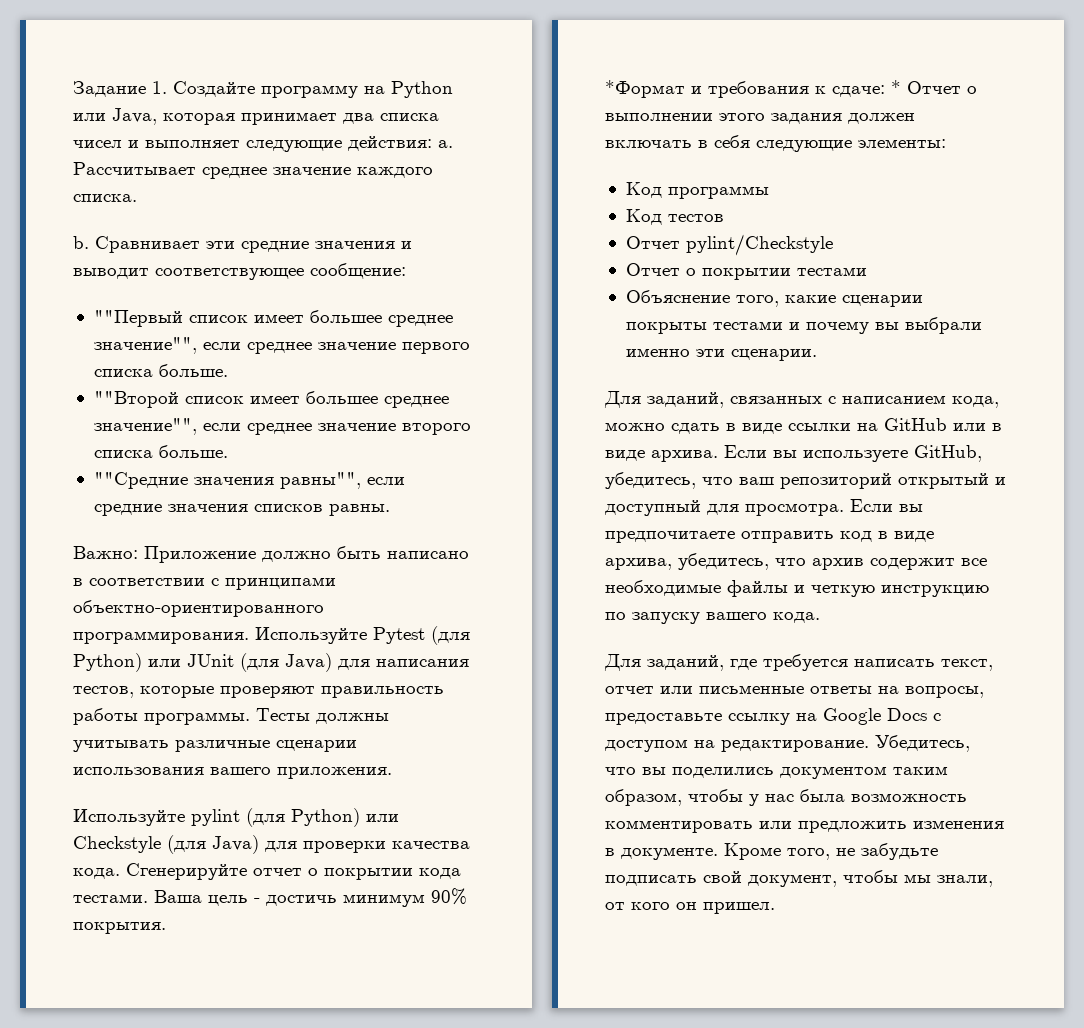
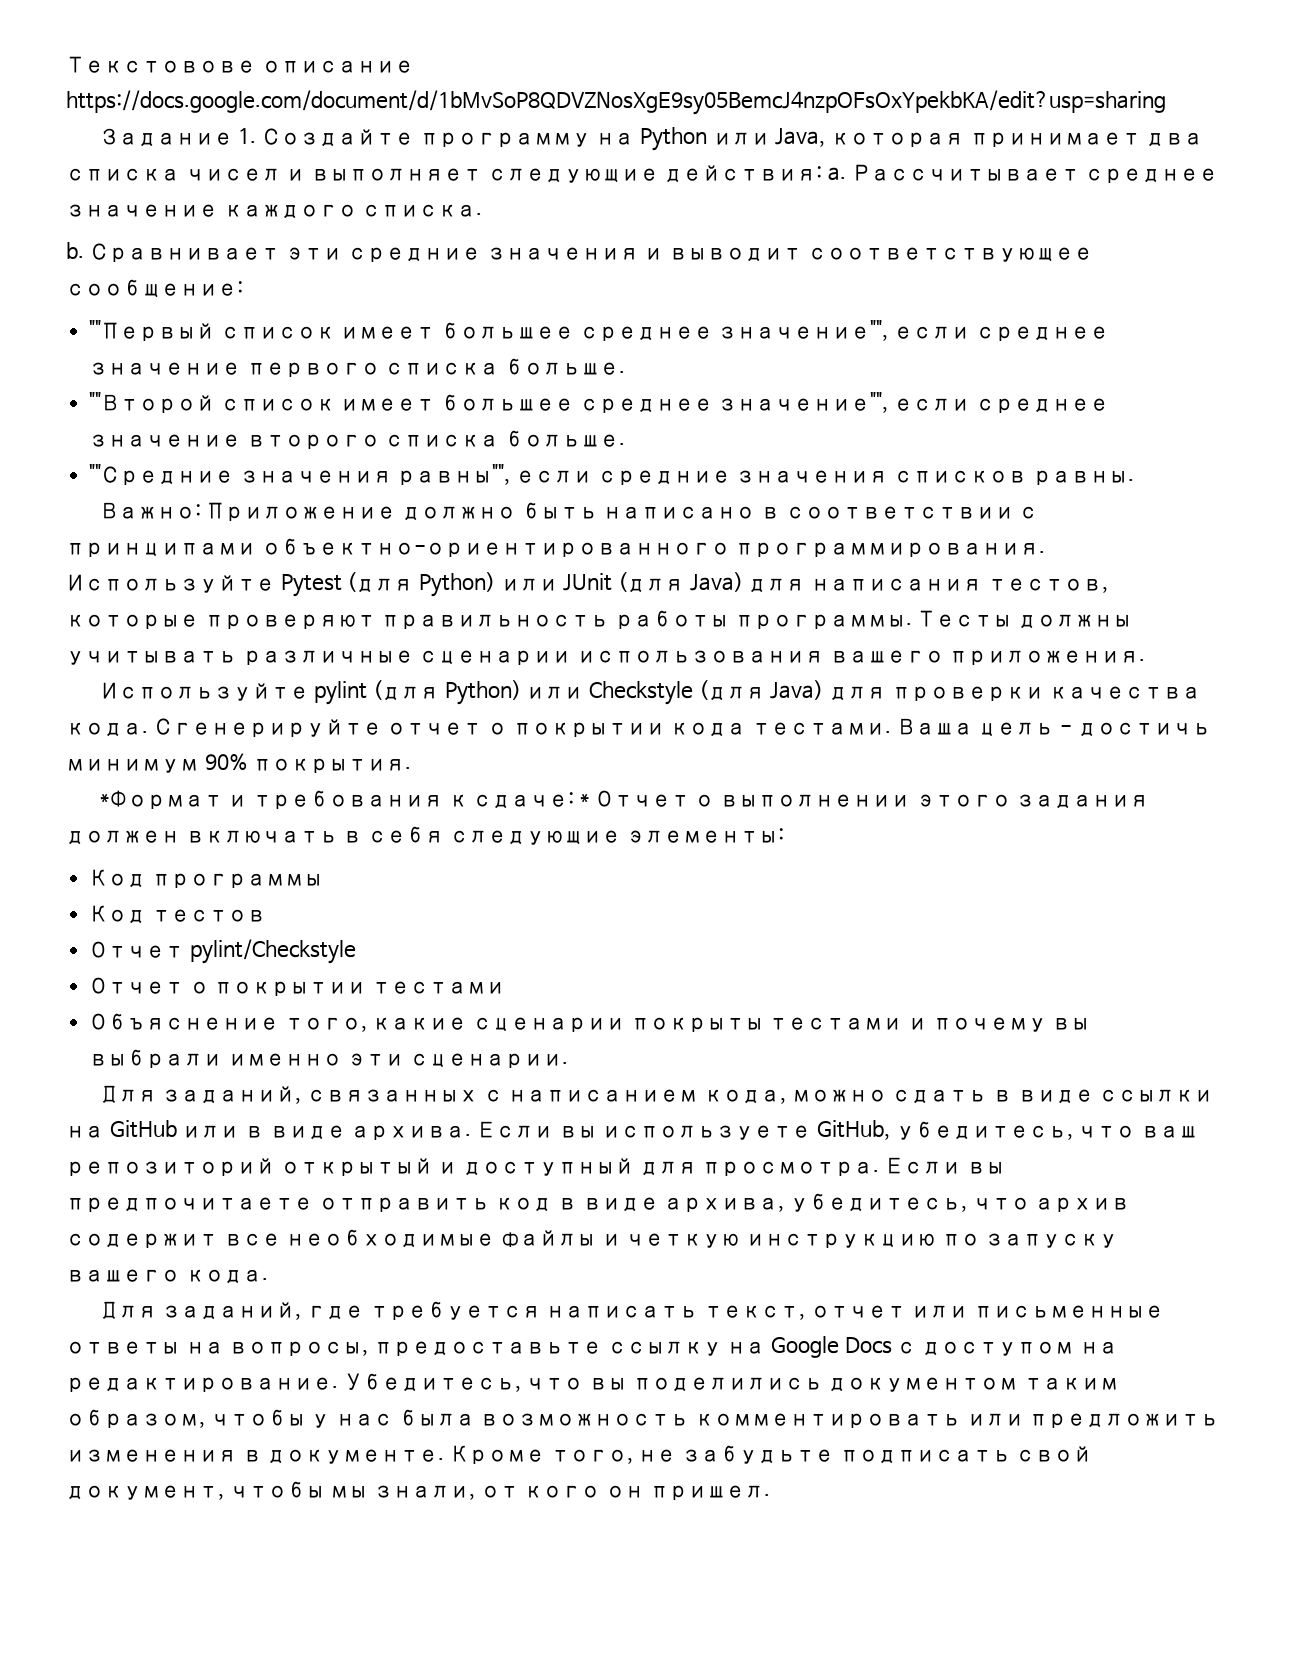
+ Текстовове описание https://docs.google.com/document/d/1bMvSoP8QDVZNosXgE9sy05BemcJ4nzpOFsOxYpekbKA/edit?usp=sharing

